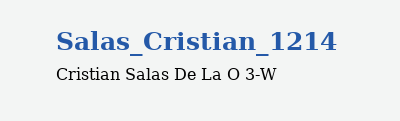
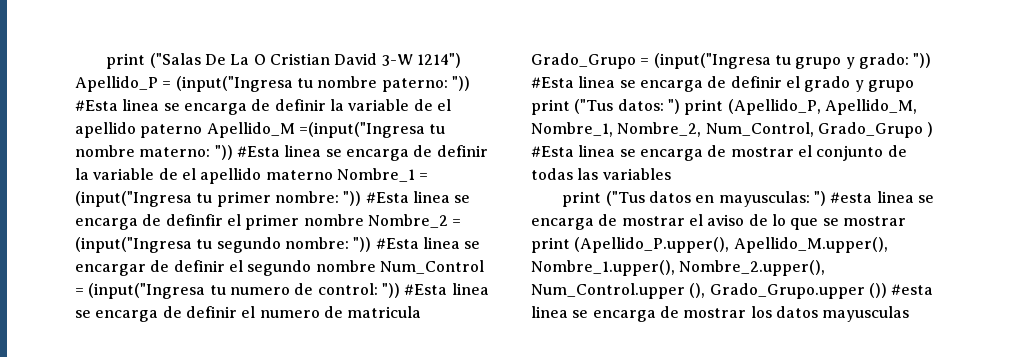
- Salas_Cristian_1214
- Cristian Salas De La O 3-W
+ print ("Salas De La O Cristian David 3-W 1214") Apellido_P = (input("Ingresa tu nombre paterno: ")) #Esta linea se encarga de definir la variable de el apellido paterno Apellido_M =(input("Ingresa tu nombre materno: ")) #Esta linea se encarga de definir la variable de el apellido materno Nombre_1 = (input("Ingresa tu primer nombre: ")) #Esta linea se encarga de definfir el primer nombre Nombre_2 = (input("Ingresa tu segundo nombre: ")) #Esta linea se encargar de definir el segundo nombre Num_Control = (input("Ingresa tu numero de control: ")) #Esta linea se encarga de definir el numero de matricula Grado_Grupo = (input("Ingresa tu grupo y grado: ")) #Esta linea se encarga de definir el grado y grupo print ("Tus datos: ") print (Apellido_P, Apellido_M, Nombre_1, Nombre_2, Num_Control, Grado_Grupo ) #Esta linea se encarga de mostrar el conjunto de todas las variables
+ print ("Tus datos en mayusculas: ") #esta linea se encarga de mostrar el aviso de lo que se mostrar print (Apellido_P.upper(), Apellido_M.upper(), Nombre_1.upper(), Nombre_2.upper(), Num_Control.upper (), Grado_Grupo.upper ()) #esta linea se encarga de mostrar los datos mayusculas

